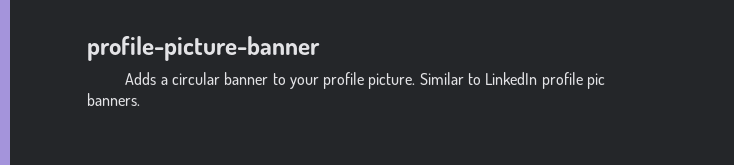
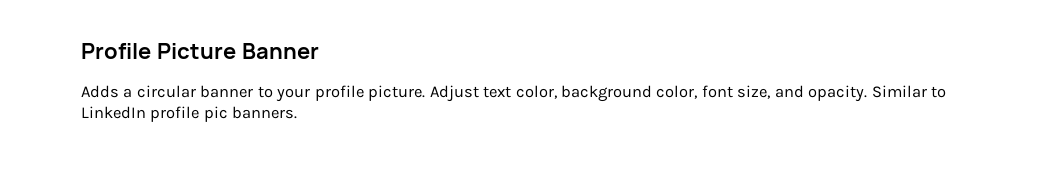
- profile-picture-banner
+ Profile Picture Banner
+ Adjust text color, background color, font size, and opacity.

